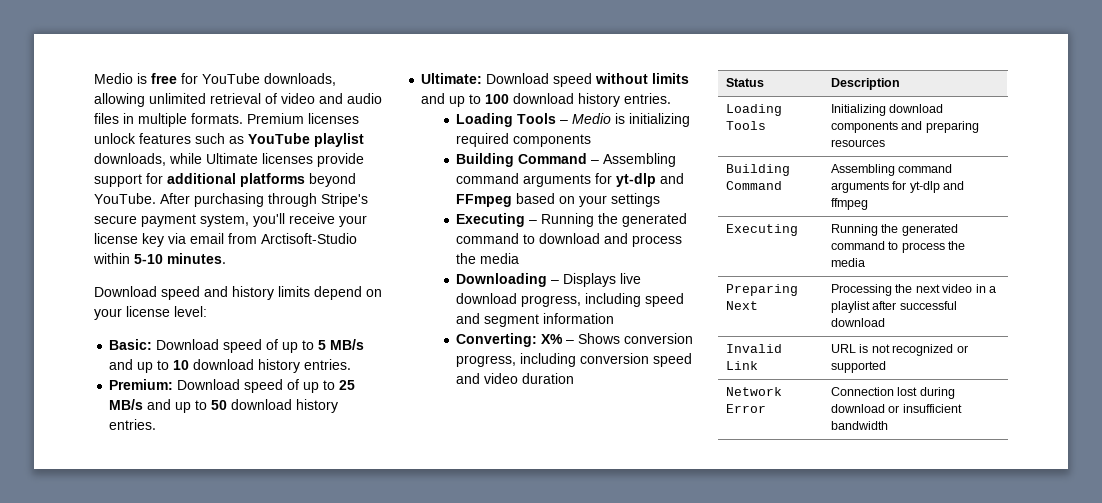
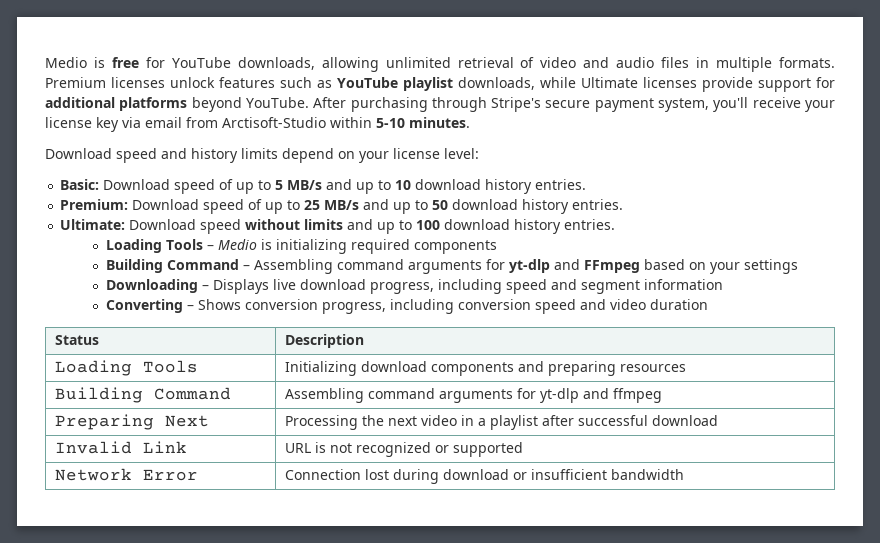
- Executing – Running the generated command to download and process the media
- Converting: X% – Shows conversion progress, including conversion speed and video duration
+ Converting – Shows conversion progress, including conversion speed and video duration
- Executing | Running the generated command to process the media

